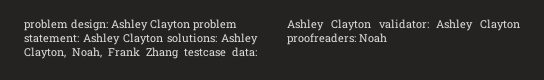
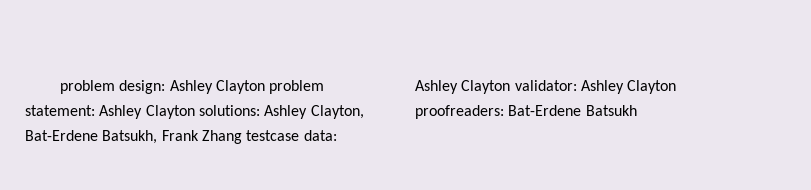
- problem design: Ashley Clayton problem statement: Ashley Clayton solutions: Ashley Clayton, Noah, Frank Zhang testcase data: Ashley Clayton validator: Ashley Clayton proofreaders: Noah
+ problem design: Ashley Clayton problem statement: Ashley Clayton solutions: Ashley Clayton, Bat-Erdene Batsukh, Frank Zhang testcase data: Ashley Clayton validator: Ashley Clayton proofreaders: Bat-Erdene Batsukh

